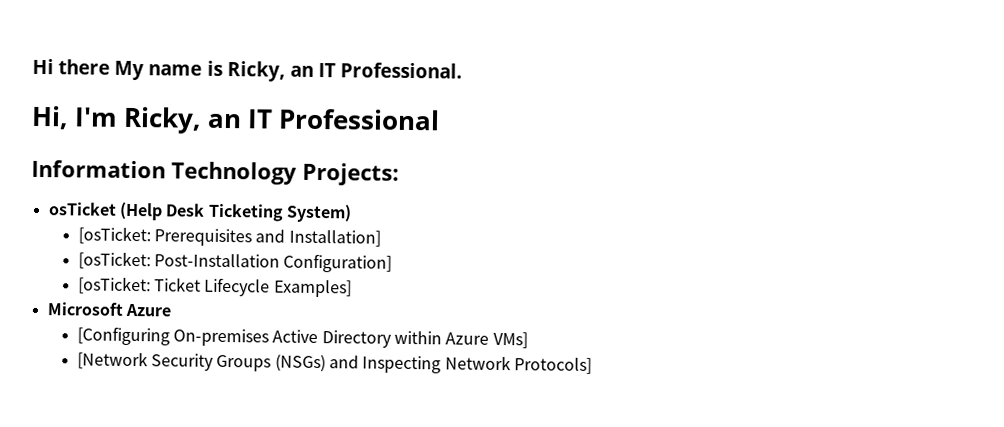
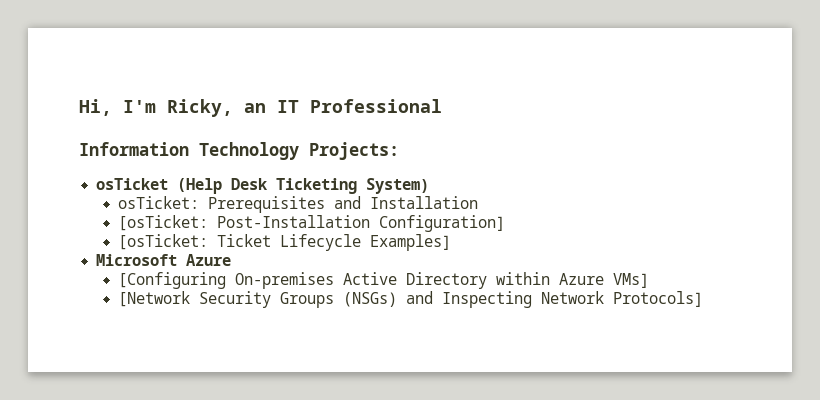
- Hi there My name is Ricky, an IT Professional.
- [osTicket: Prerequisites and Installation]
+ osTicket: Prerequisites and Installation

